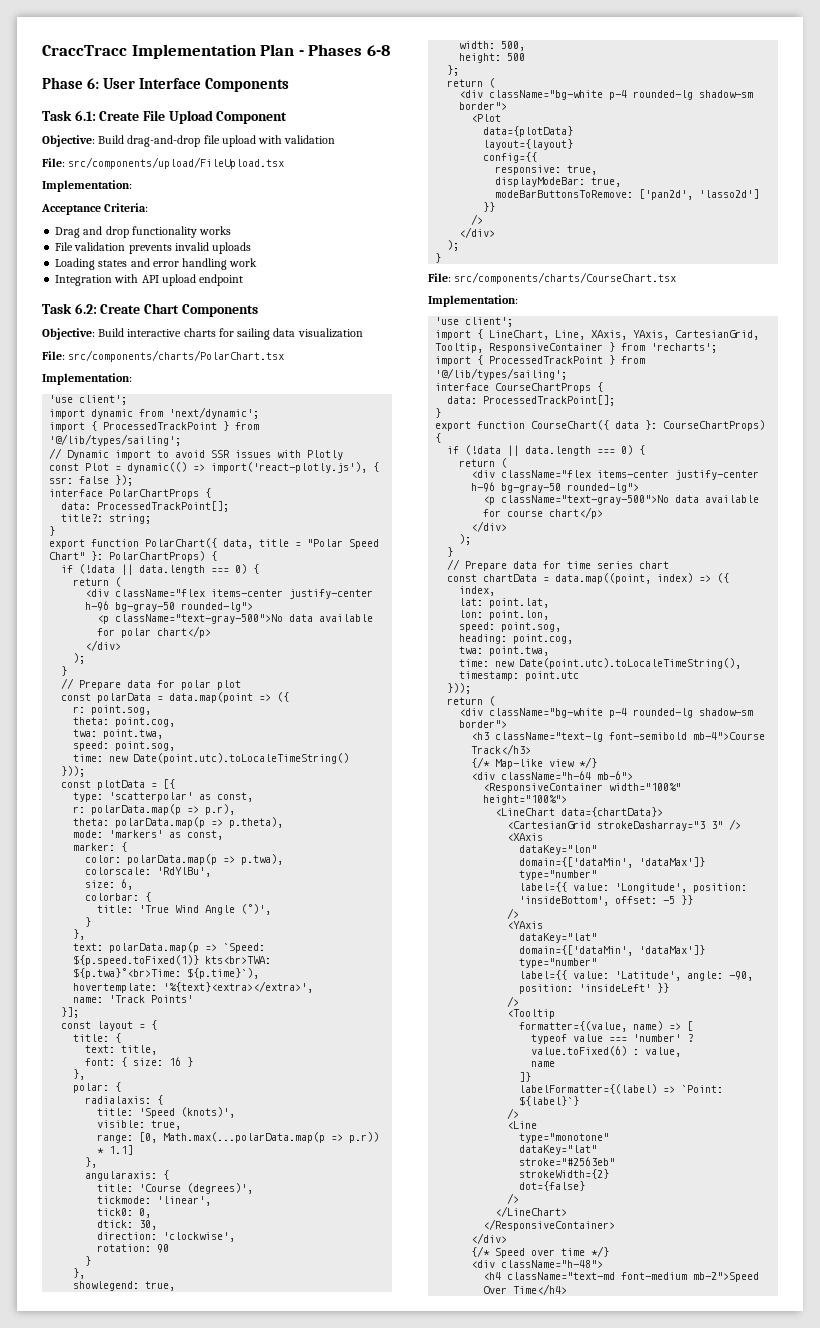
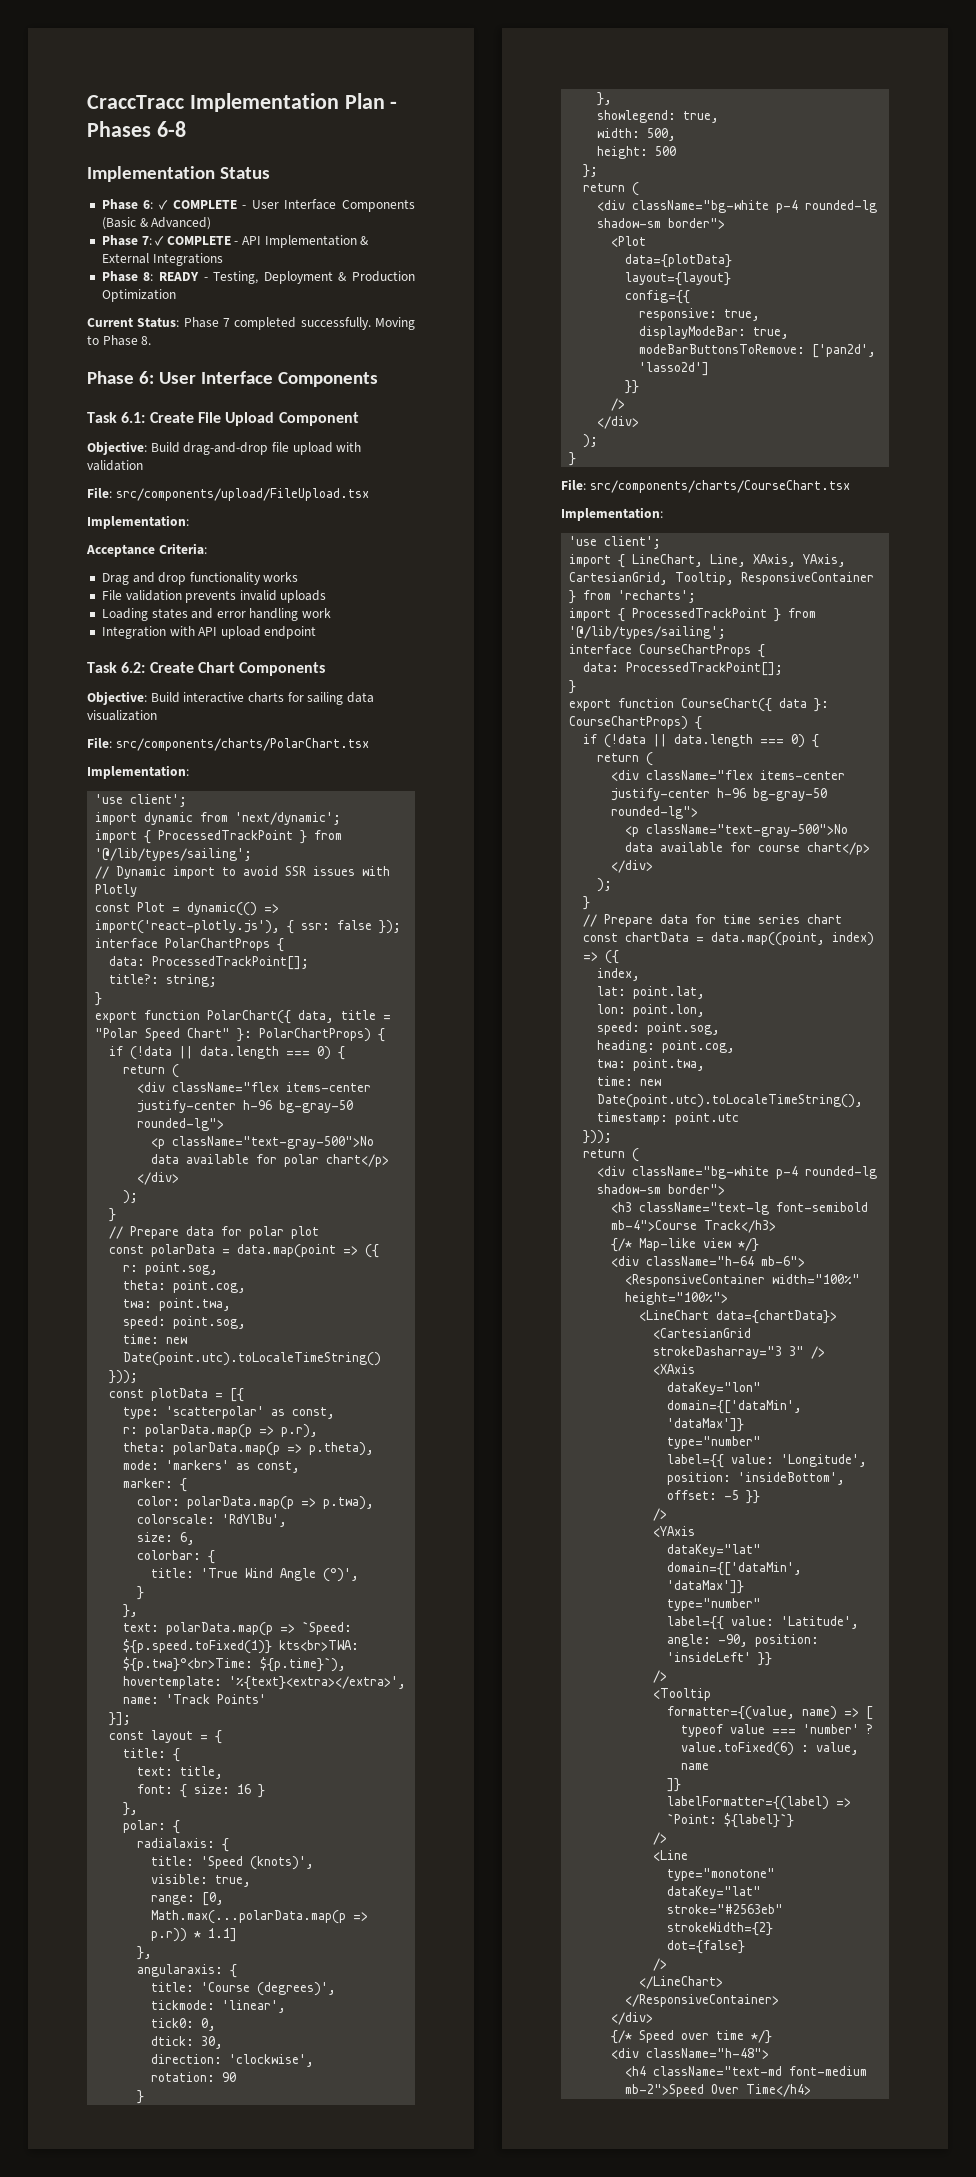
+ Implementation Status
+ Phase 6: ✓ COMPLETE - User Interface Components (Basic & Advanced)
+ Phase 7: ✓ COMPLETE - API Implementation & External Integrations
+ Phase 8: READY - Testing, Deployment & Production Optimization
+ Current Status: Phase 7 completed successfully. Moving to Phase 8.

